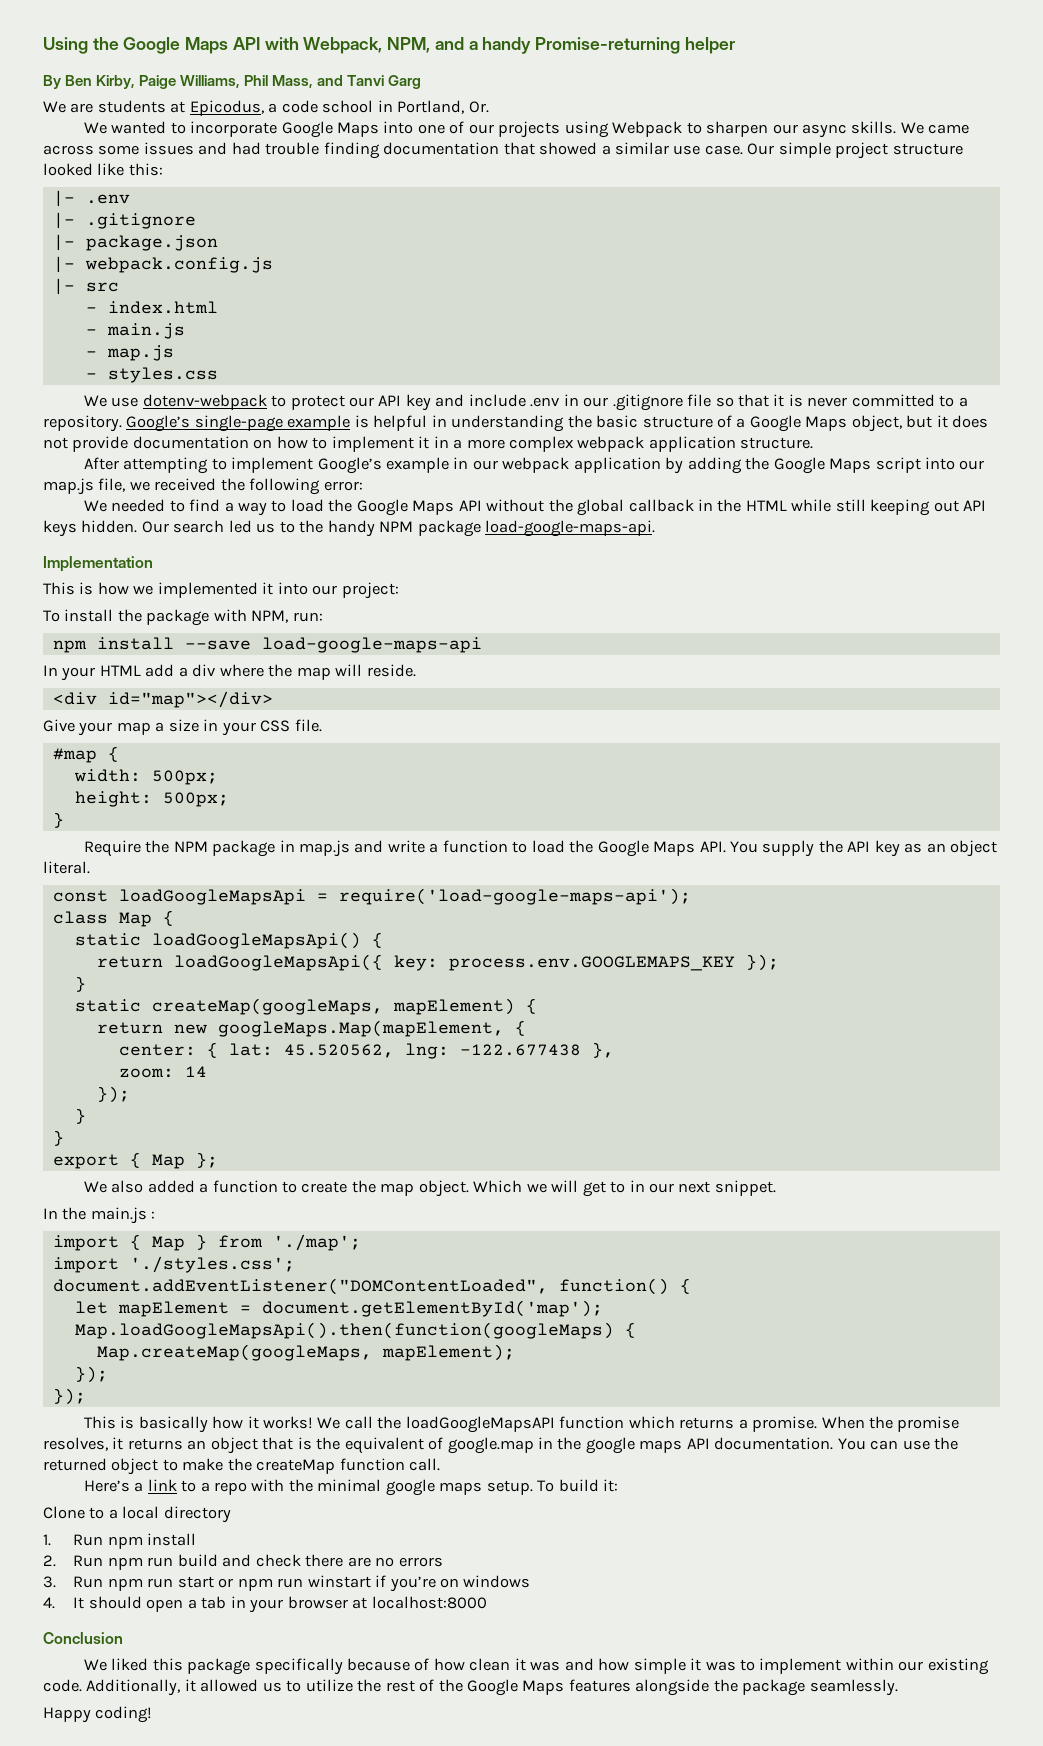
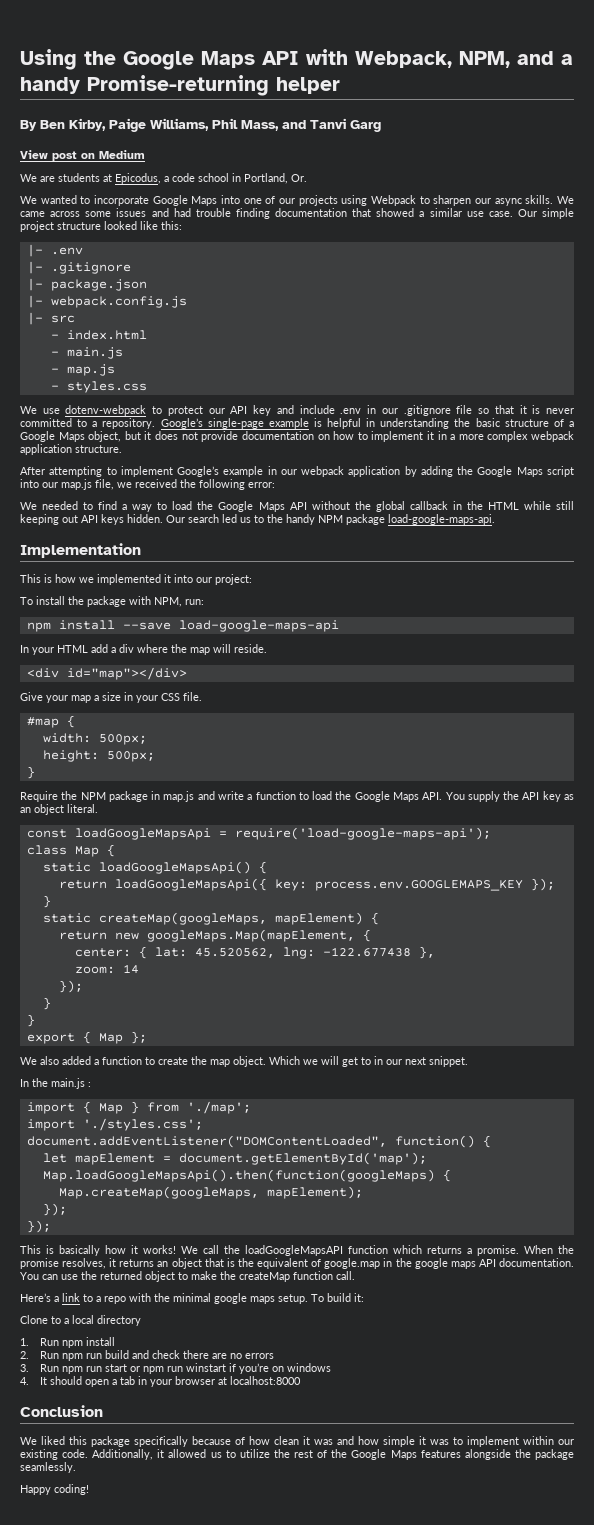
+ View post on Medium

